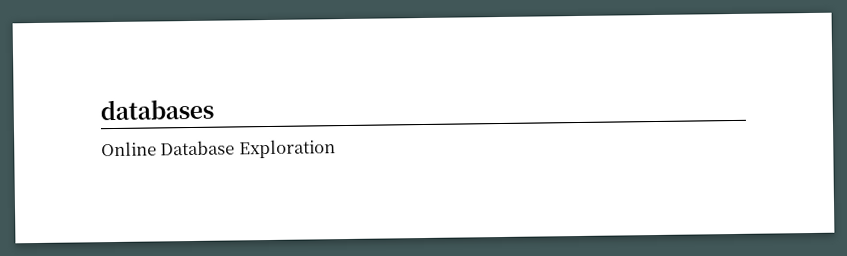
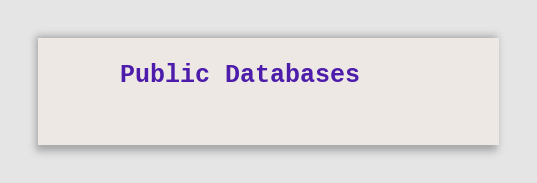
- databases
- Online Database Exploration
+ Public Databases

